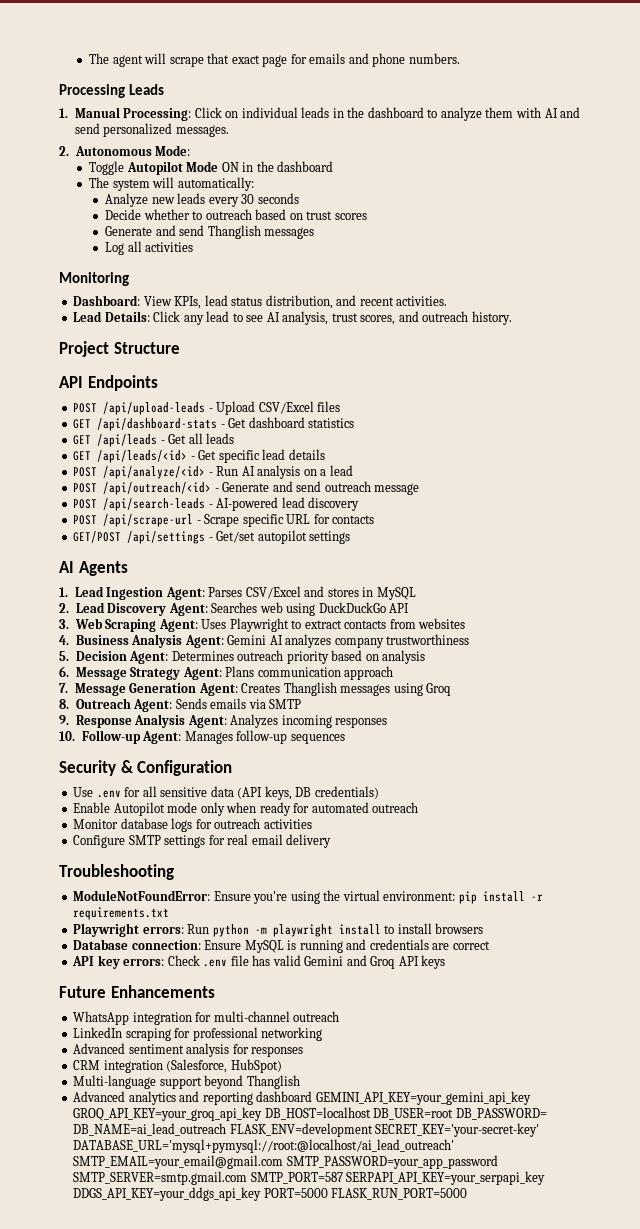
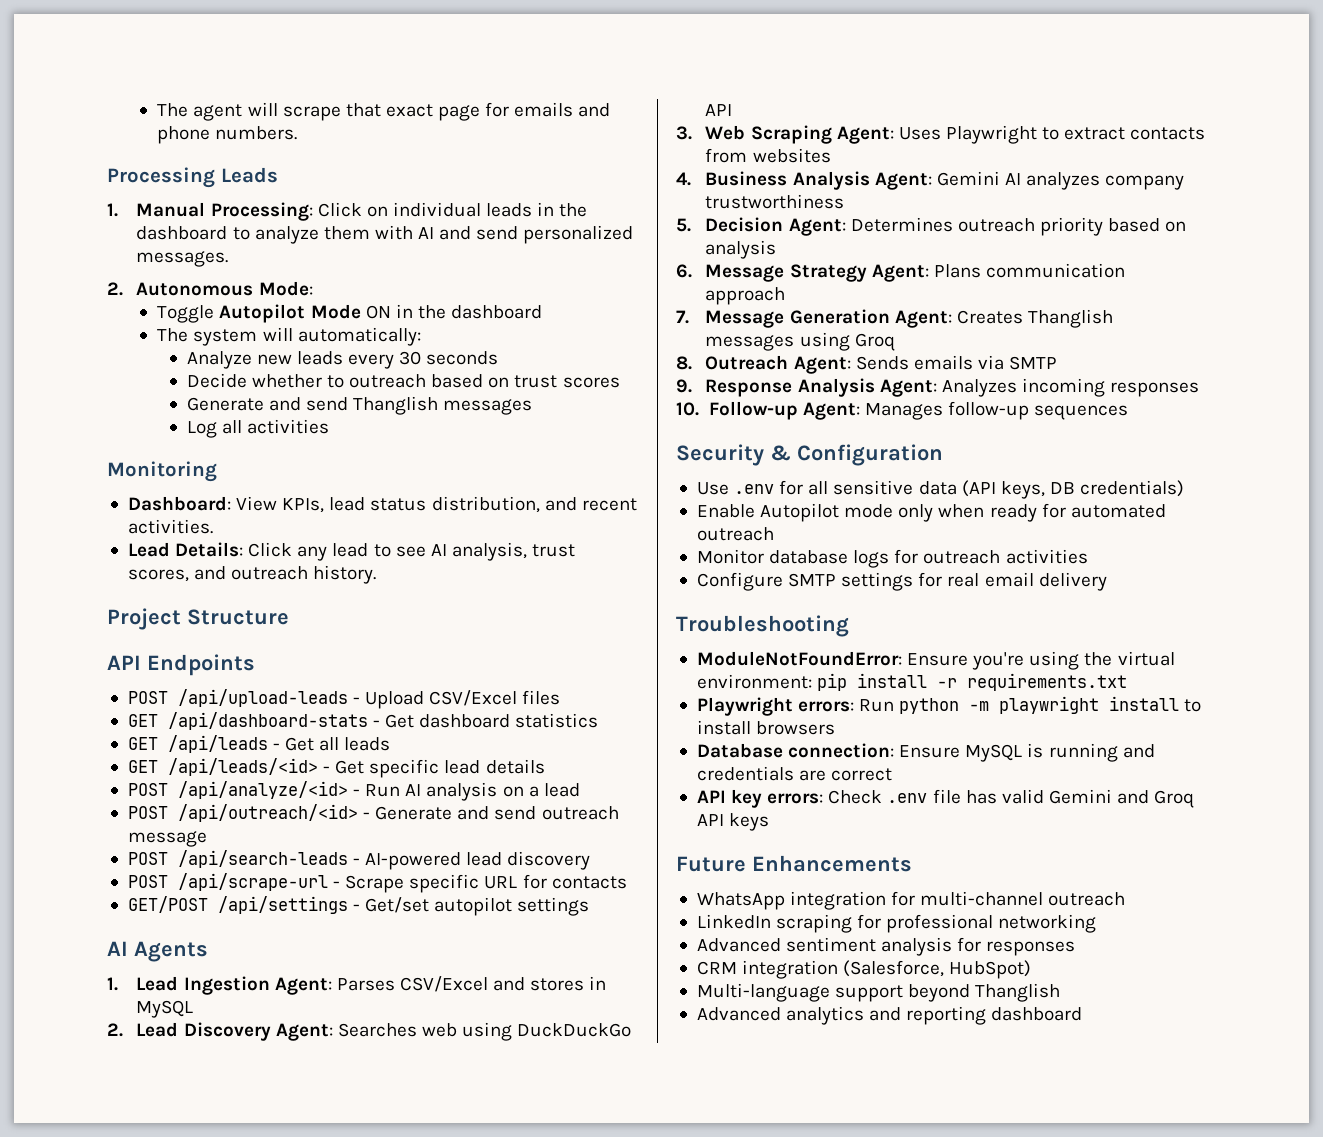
- Advanced analytics and reporting dashboard GEMINI_API_KEY=your_gemini_api_key GROQ_API_KEY=your_groq_api_key DB_HOST=localhost DB_USER=root DB_PASSWORD= DB_NAME=ai_lead_outreach FLASK_ENV=development SECRET_KEY='your-secret-key' DATABASE_URL='mysql+pymysql://root:@localhost/ai_lead_outreach' SMTP_EMAIL=your_email@gmail.com SMTP_PASSWORD=your_app_password SMTP_SERVER=smtp.gmail.com SMTP_PORT=587 SERPAPI_API_KEY=your_serpapi_key DDGS_API_KEY=your_ddgs_api_key PORT=5000 FLASK_RUN_PORT=5000
+ Advanced analytics and reporting dashboard

